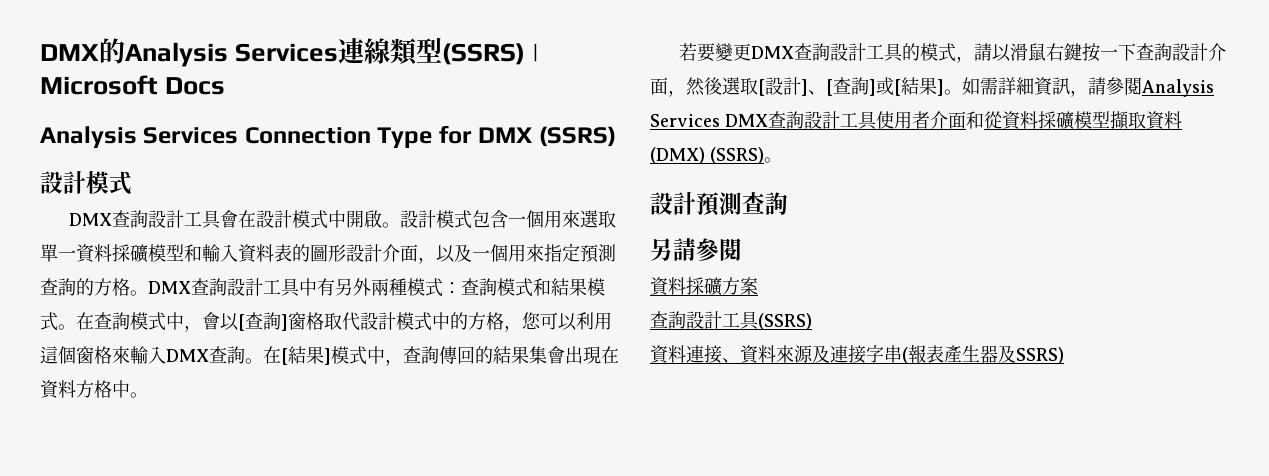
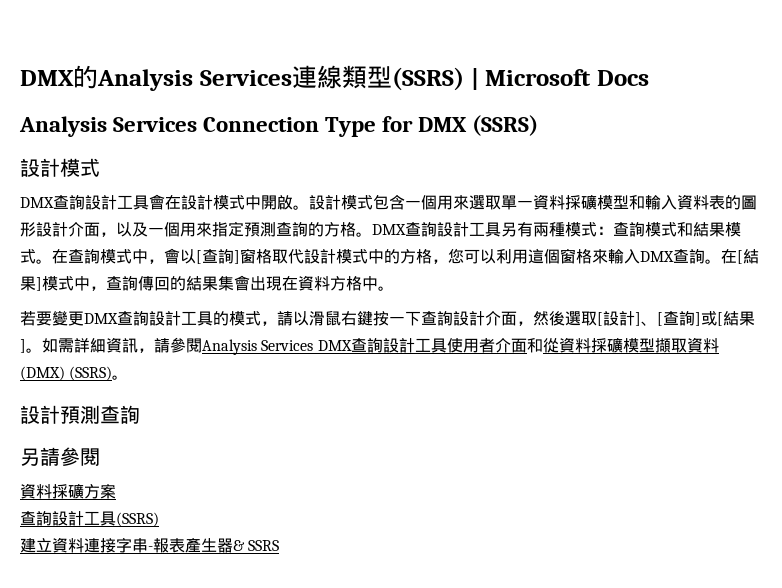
- DMX查詢設計工具中有另外兩種模式：查詢模式和結果模式。
+ DMX查詢設計工具另有兩種模式：查詢模式和結果模式。
- 資料連接、資料來源及連接字串(報表產生器及SSRS)
+ 建立資料連接字串-報表產生器& SSRS

